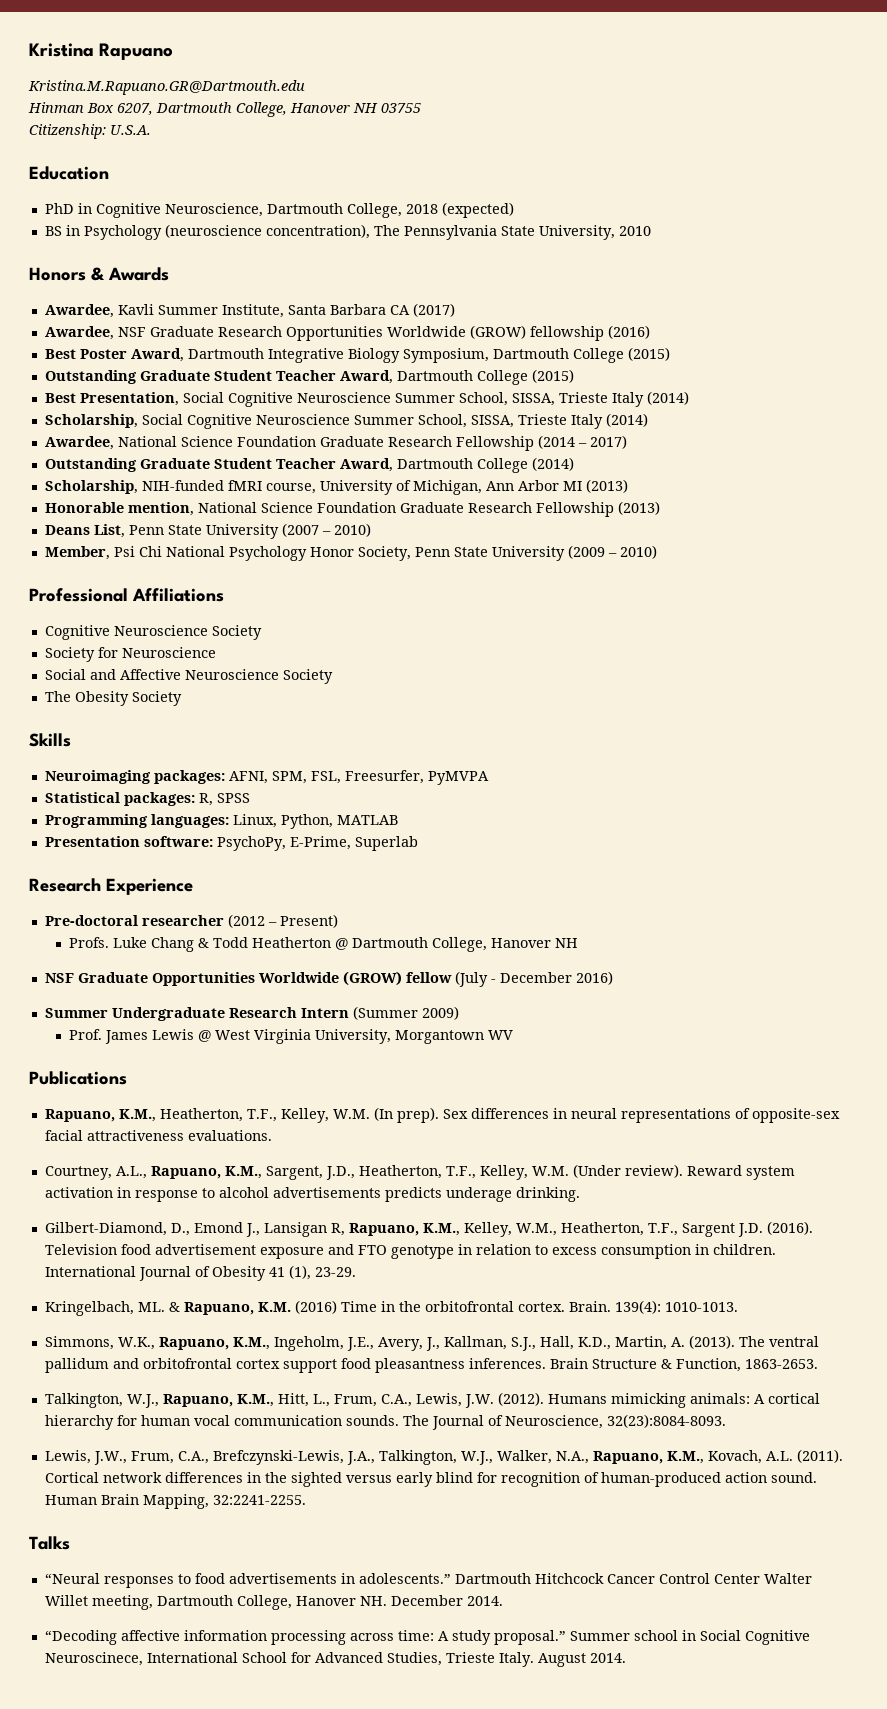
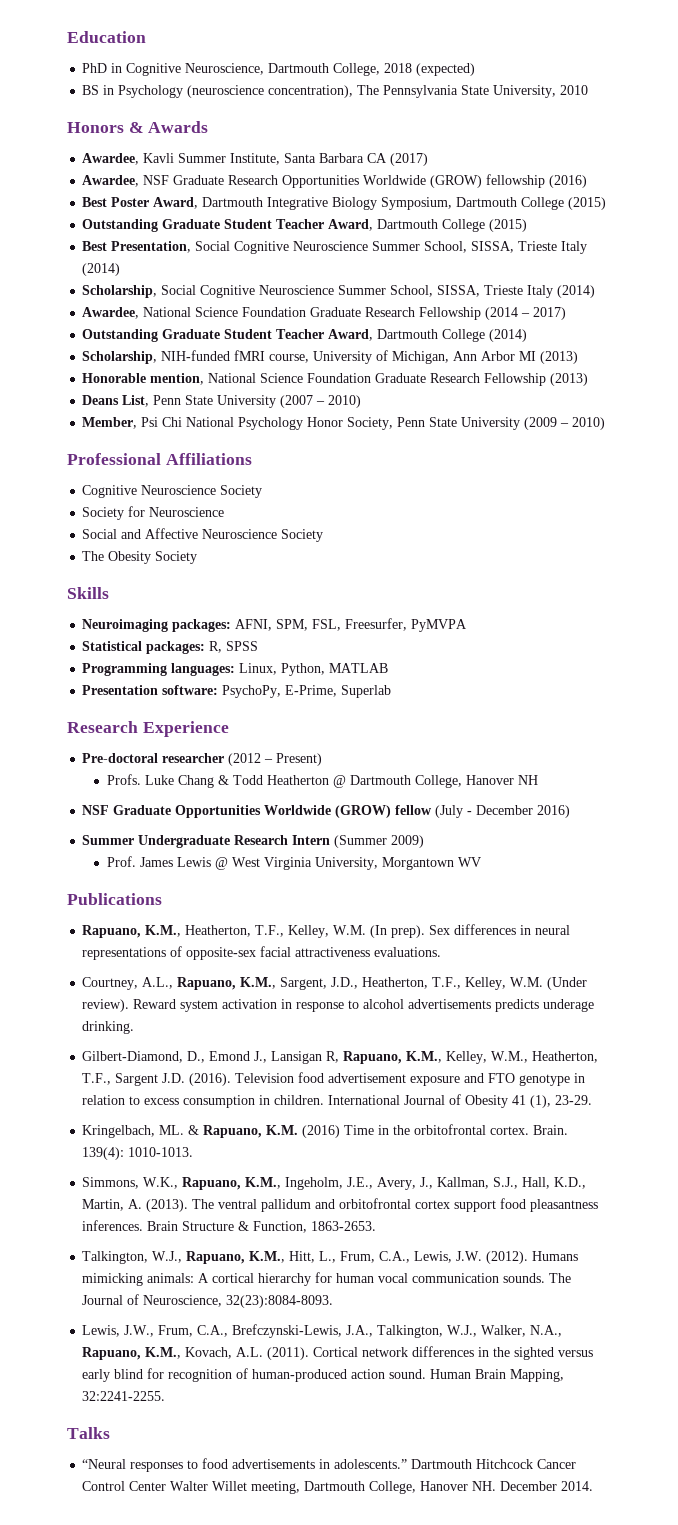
- Kristina Rapuano
- Kristina.M.Rapuano.GR@Dartmouth.edu
- Hinman Box 6207, Dartmouth College, Hanover NH 03755
- Citizenship: U.S.A.
- “Decoding affective information processing across time: A study proposal.” Summer school in Social Cognitive Neuroscinece, International School for Advanced Studies, Trieste Italy. August 2014.

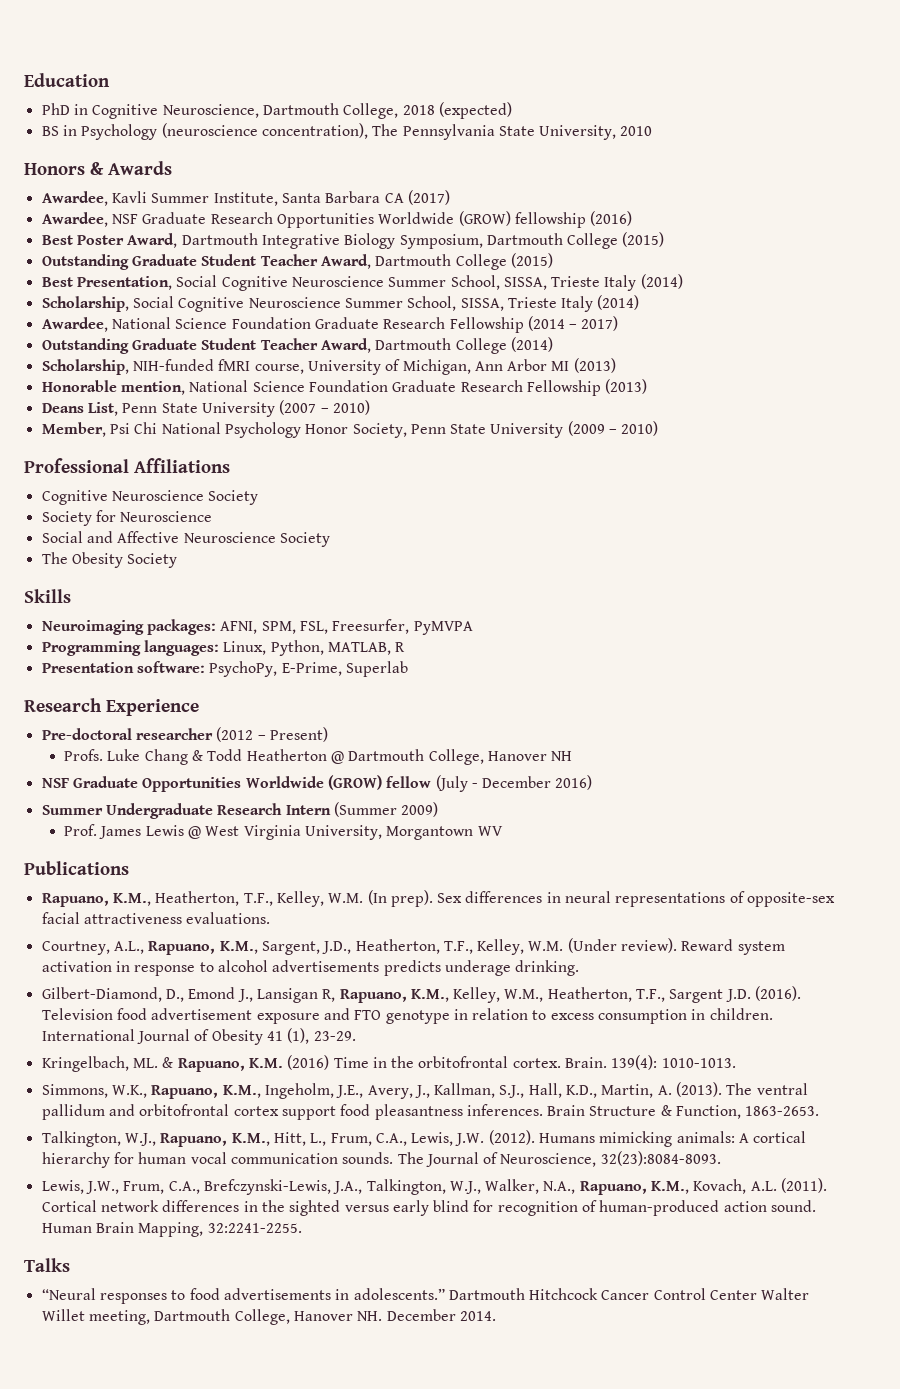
- Statistical packages: R, SPSS
- Programming languages: Linux, Python, MATLAB
+ Programming languages: Linux, Python, MATLAB, R

